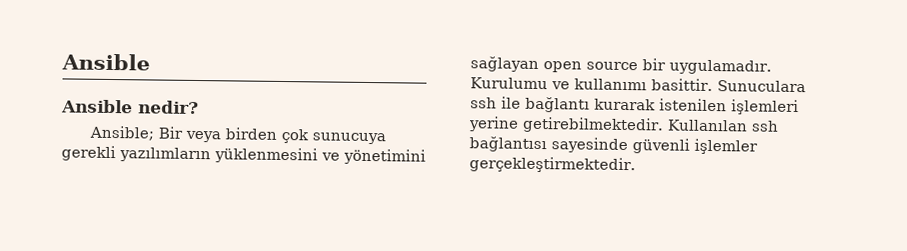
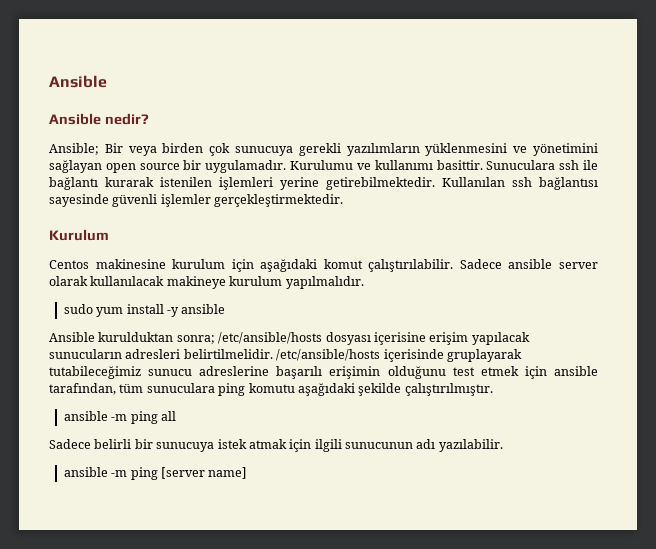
+ Kurulum
+ Centos makinesine kurulum için aşağıdaki komut çalıştırılabilir. Sadece ansible server olarak kullanılacak makineye kurulum yapılmalıdır.
+ sudo yum install -y ansible
+ Ansible kurulduktan sonra; /etc/ansible/hosts dosyası içerisine erişim yapılacak sunucuların adresleri belirtilmelidir. /etc/ansible/hosts içerisinde gruplayarak tutabileceğimiz sunucu adreslerine başarılı erişimin olduğunu test etmek için ansible tarafından, tüm sunuculara ping komutu aşağıdaki şekilde çalıştırılmıştır.
+ ansible -m ping all
+ Sadece belirli bir sunucuya istek atmak için ilgili sunucunun adı yazılabilir.
+ ansible -m ping [server name]

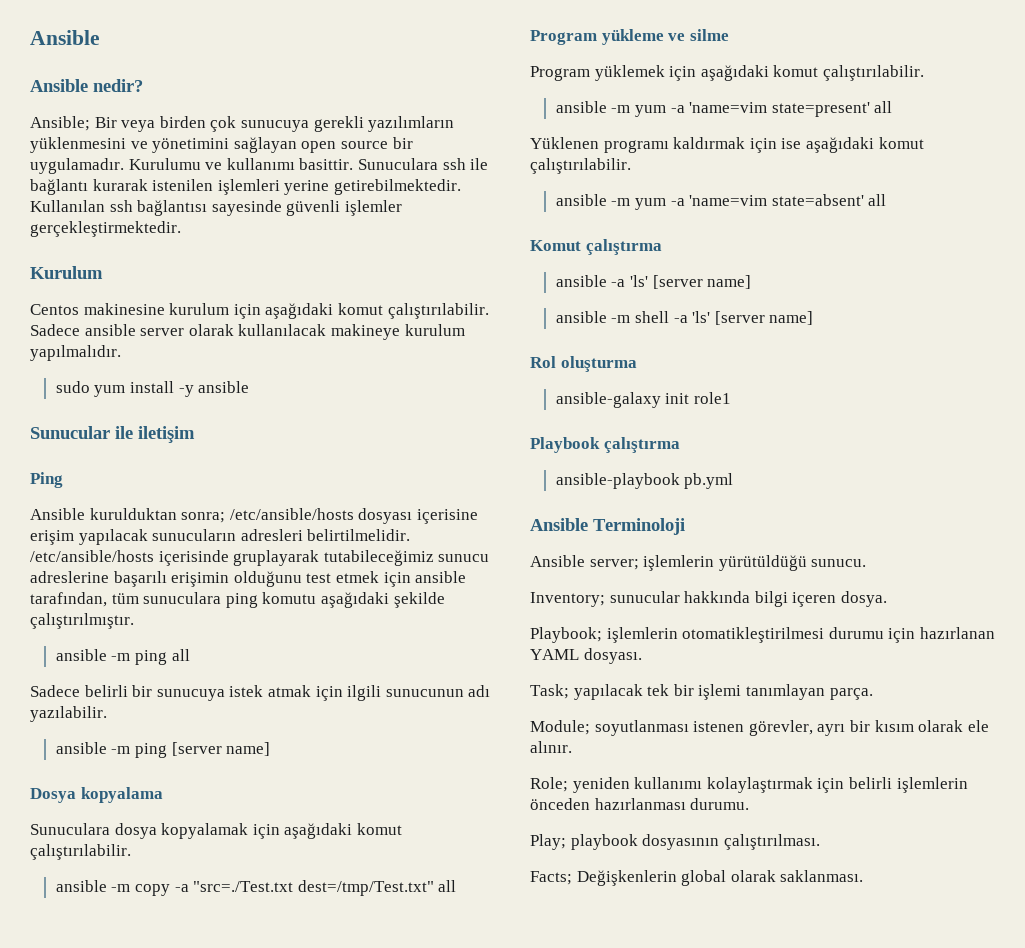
+ Sunucular ile iletişim
+ Ping
+ Dosya kopyalama
+ Sunuculara dosya kopyalamak için aşağıdaki komut çalıştırılabilir.
+ ansible -m copy -a "src=./Test.txt dest=/tmp/Test.txt" all
+ Program yükleme ve silme
+ Program yüklemek için aşağıdaki komut çalıştırılabilir.
+ ansible -m yum -a 'name=vim state=present' all
+ Yüklenen programı kaldırmak için ise aşağıdaki komut çalıştırılabilir.
+ ansible -m yum -a 'name=vim state=absent' all
+ Komut çalıştırma
+ ansible -a 'ls' [server name]
+ ansible -m shell -a 'ls' [server name]
+ Rol oluşturma
+ ansible-galaxy init role1
+ Playbook çalıştırma
+ ansible-playbook pb.yml
+ Ansible Terminoloji
+ Ansible server; işlemlerin yürütüldüğü sunucu.
+ Inventory; sunucular hakkında bilgi içeren dosya.
+ Playbook; işlemlerin otomatikleştirilmesi durumu için hazırlanan YAML dosyası.
+ Task; yapılacak tek bir işlemi tanımlayan parça.
+ Module; soyutlanması istenen görevler, ayrı bir kısım olarak ele alınır.
+ Role; yeniden kullanımı kolaylaştırmak için belirli işlemlerin önceden hazırlanması durumu.
+ Play; playbook dosyasının çalıştırılması.
+ Facts; Değişkenlerin global olarak saklanması.

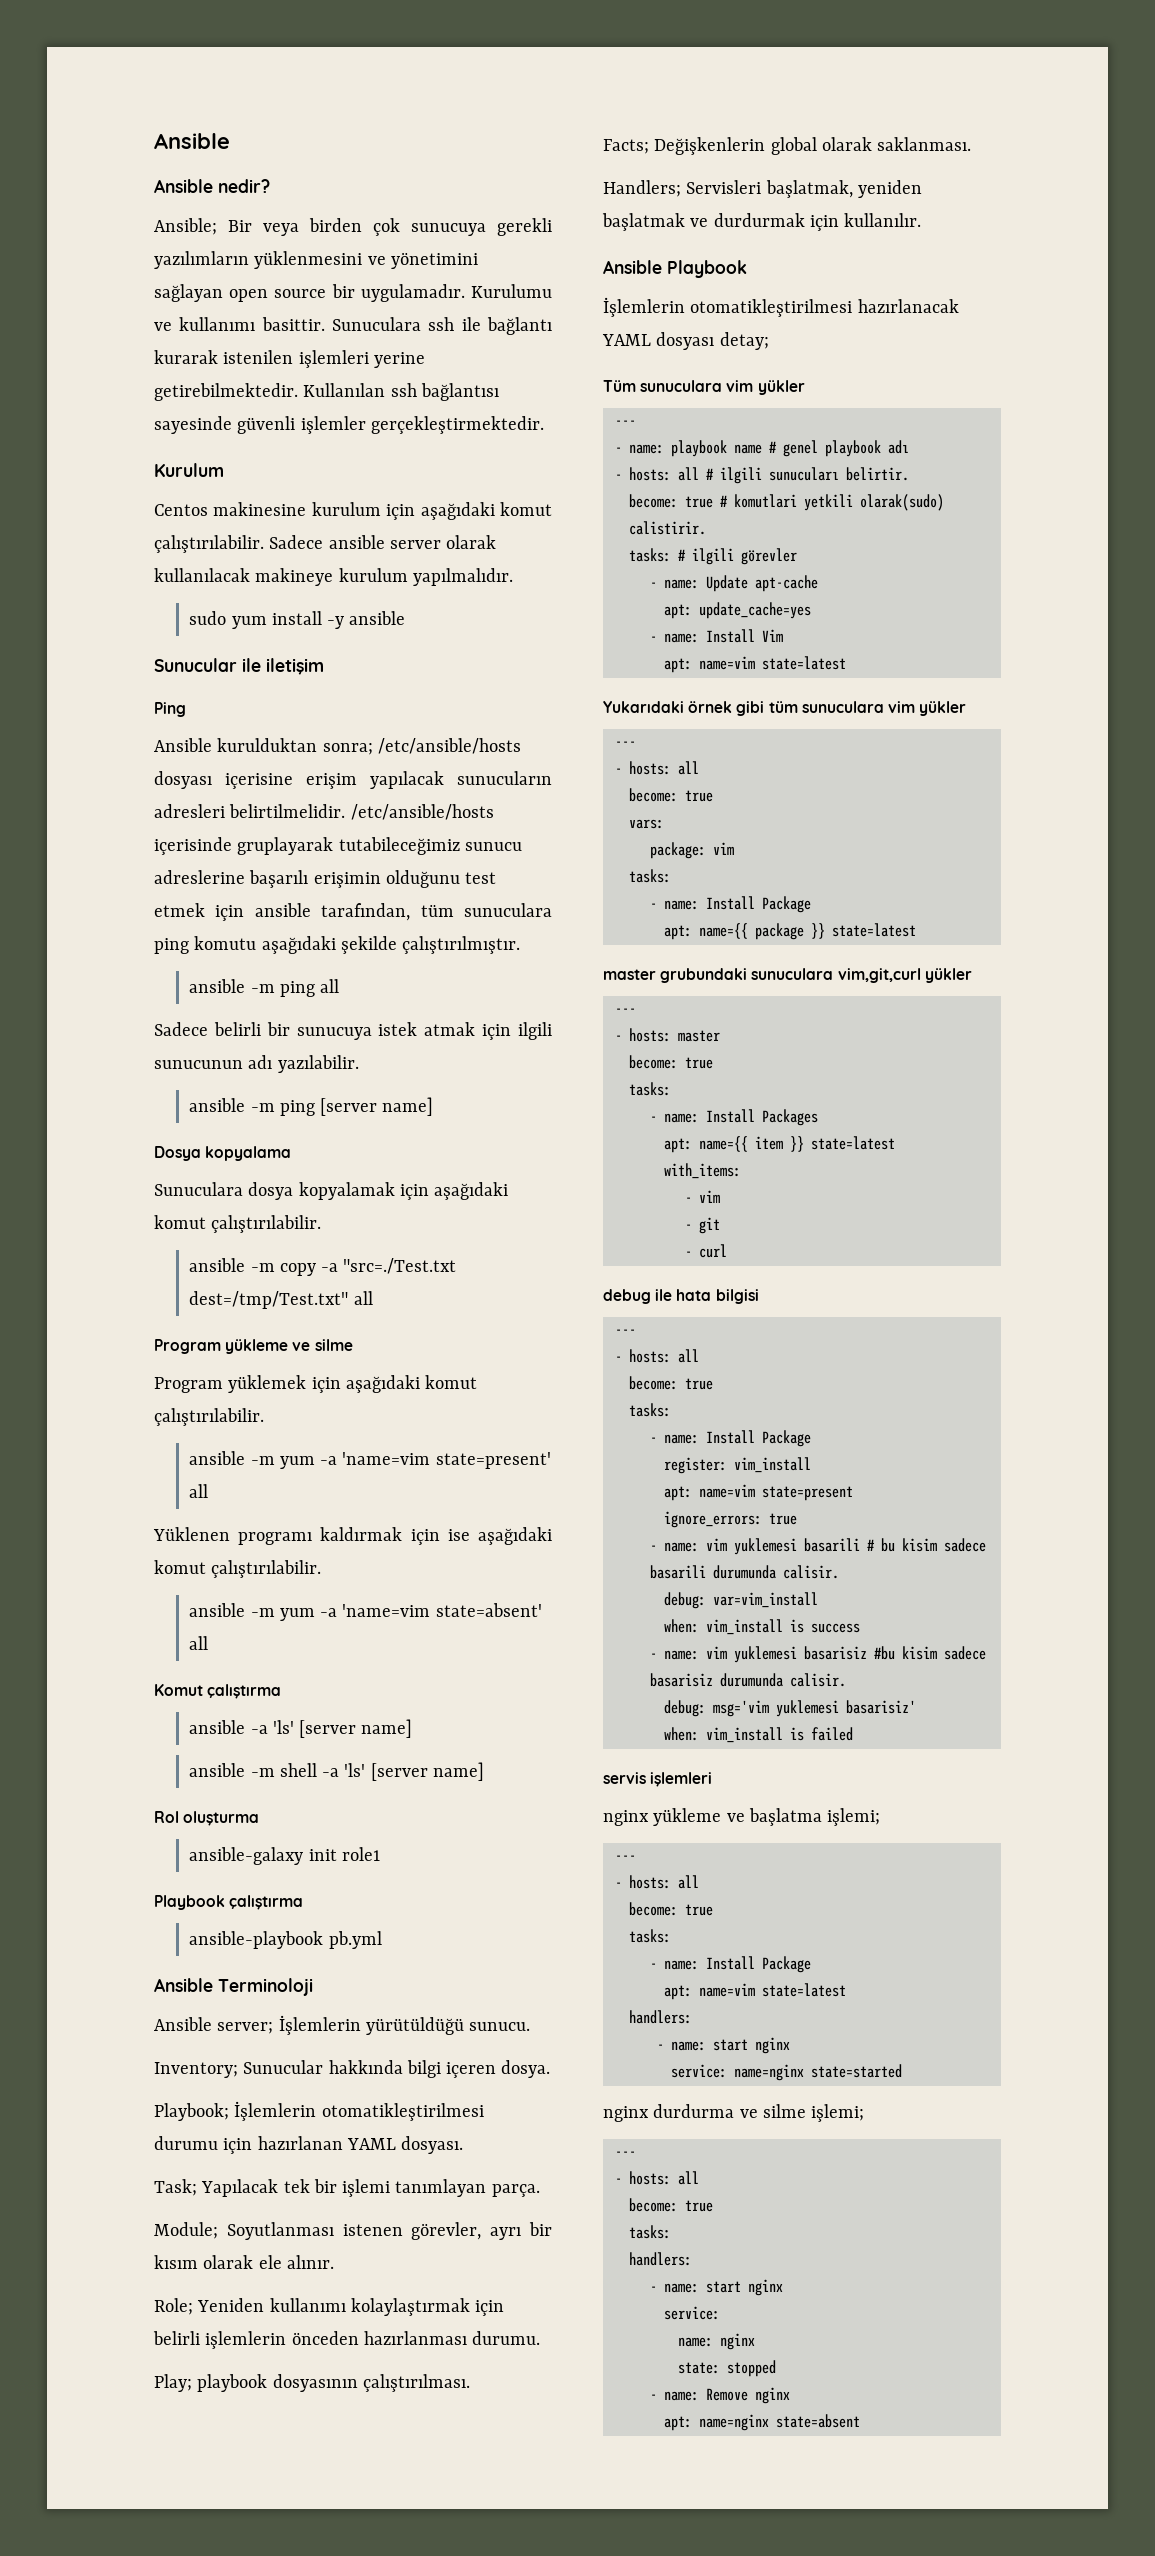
- Ansible server; işlemlerin yürütüldüğü sunucu.
+ Ansible server; İşlemlerin yürütüldüğü sunucu.
- Inventory; sunucular hakkında bilgi içeren dosya.
+ Inventory; Sunucular hakkında bilgi içeren dosya.
- Playbook; işlemlerin otomatikleştirilmesi durumu için hazırlanan YAML dosyası.
+ Playbook; İşlemlerin otomatikleştirilmesi durumu için hazırlanan YAML dosyası.
- Task; yapılacak tek bir işlemi tanımlayan parça.
+ Task; Yapılacak tek bir işlemi tanımlayan parça.
- Module; soyutlanması istenen görevler, ayrı bir kısım olarak ele alınır.
+ Module; Soyutlanması istenen görevler, ayrı bir kısım olarak ele alınır.
- Role; yeniden kullanımı kolaylaştırmak için belirli işlemlerin önceden hazırlanması durumu.
+ Role; Yeniden kullanımı kolaylaştırmak için belirli işlemlerin önceden hazırlanması durumu.
+ Handlers; Servisleri başlatmak, yeniden başlatmak ve durdurmak için kullanılır.
+ Ansible Playbook
+ İşlemlerin otomatikleştirilmesi hazırlanacak YAML dosyası detay;
+ Tüm sunuculara vim yükler
+ ---
+ - name: playbook name # genel playbook adı
+ - hosts: all # ilgili sunucuları belirtir.
+ become: true # komutlari yetkili olarak(sudo) calistirir.
+ tasks: # ilgili görevler
+ - name: Update apt-cache
+ apt: update_cache=yes
+ - name: Install Vim
+ apt: name=vim state=latest
+ Yukarıdaki örnek gibi tüm sunuculara vim yükler
+ ---
+ - hosts: all
+ become: true
+ vars:
+ package: vim
+ tasks:
+ - name: Install Package
+ apt: name={{ package }} state=latest
+ master grubundaki sunuculara vim,git,curl yükler
+ ---
+ - hosts: master
+ become: true
+ tasks:
+ - name: Install Packages
+ apt: name={{ item }} state=latest
+ with_items:
+ - vim
+ - git
+ - curl
+ debug ile hata bilgisi
+ ---
+ - hosts: all
+ become: true
+ tasks:
+ - name: Install Package
+ register: vim_install
+ apt: name=vim state=present
+ ignore_errors: true
+ - name: vim yuklemesi basarili # bu kisim sadece basarili durumunda calisir.
+ debug: var=vim_install
+ when: vim_install is success
+ - name: vim yuklemesi basarisiz #bu kisim sadece basarisiz durumunda calisir.
+ debug: msg='vim yuklemesi basarisiz'
+ when: vim_install is failed
+ servis işlemleri
+ nginx yükleme ve başlatma işlemi;
+ ---
+ - hosts: all
+ become: true
+ tasks:
+ - name: Install Package
+ apt: name=vim state=latest
+ handlers:
+ - name: start nginx
+ service: name=nginx state=started
+ nginx durdurma ve silme işlemi;
+ ---
+ - hosts: all
+ become: true
+ tasks:
+ handlers:
+ - name: start nginx
+ service:
+ name: nginx
+ state: stopped
+ - name: Remove nginx
+ apt: name=nginx state=absent

